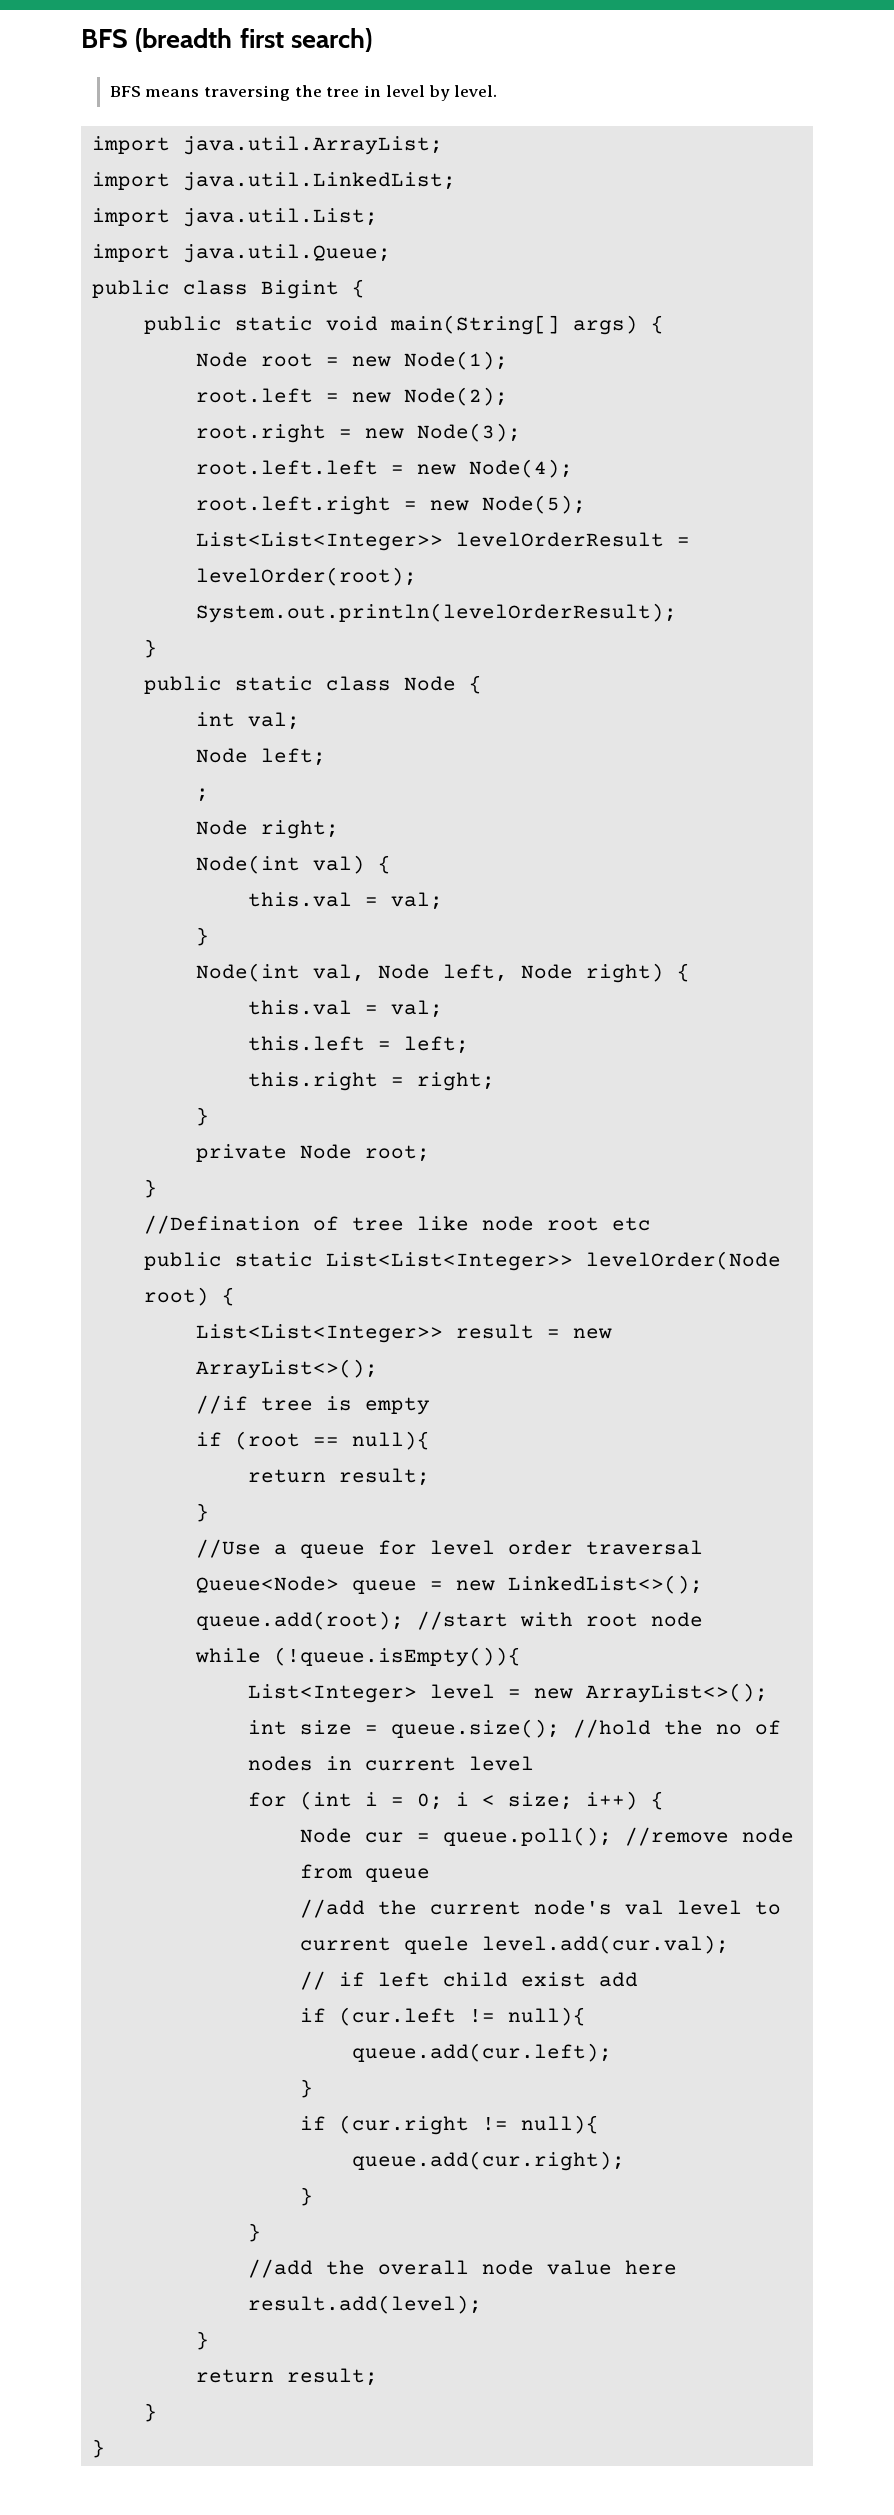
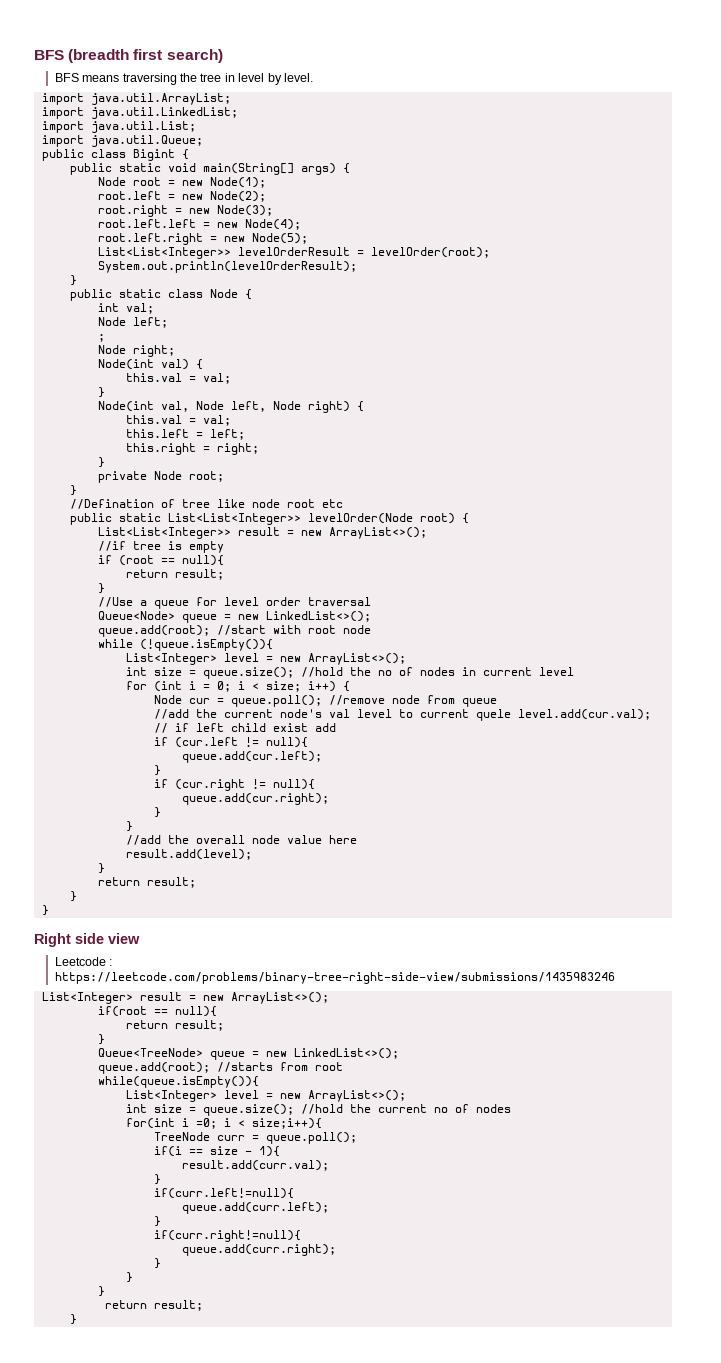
+ Right side view
+ Leetcode : https://leetcode.com/problems/binary-tree-right-side-view/submissions/1435983246
+ List<Integer> result = new ArrayList<>();
+ if(root == null){
+ return result;
+ }
+ Queue<TreeNode> queue = new LinkedList<>();
+ queue.add(root); //starts from root
+ while(queue.isEmpty()){
+ List<Integer> level = new ArrayList<>();
+ int size = queue.size(); //hold the current no of nodes
+ for(int i =0; i < size;i++){
+ TreeNode curr = queue.poll();
+ if(i == size - 1){
+ result.add(curr.val);
+ }
+ if(curr.left!=null){
+ queue.add(curr.left);
+ }
+ if(curr.right!=null){
+ queue.add(curr.right);
+ }
+ }
+ }
+ return result;
+ }

